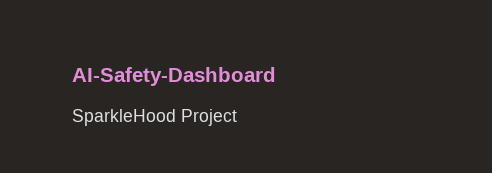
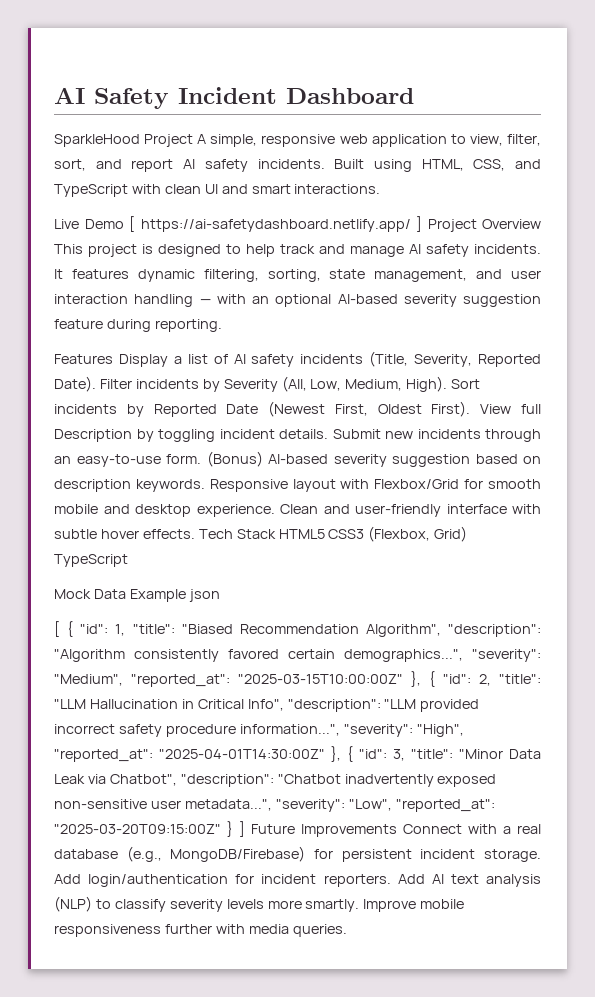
- AI-Safety-Dashboard
- SparkleHood Project
+ AI Safety Incident Dashboard
+ SparkleHood Project A simple, responsive web application to view, filter, sort, and report AI safety incidents. Built using HTML, CSS, and TypeScript with clean UI and smart interactions.
+ Live Demo [ https://ai-safetydashboard.netlify.app/ ] Project Overview This project is designed to help track and manage AI safety incidents. It features dynamic filtering, sorting, state management, and user interaction handling — with an optional AI-based severity suggestion feature during reporting.
+ Features Display a list of AI safety incidents (Title, Severity, Reported Date). Filter incidents by Severity (All, Low, Medium, High). Sort incidents by Reported Date (Newest First, Oldest First). View full Description by toggling incident details. Submit new incidents through an easy-to-use form. (Bonus) AI-based severity suggestion based on description keywords. Responsive layout with Flexbox/Grid for smooth mobile and desktop experience. Clean and user-friendly interface with subtle hover effects. Tech Stack HTML5 CSS3 (Flexbox, Grid) TypeScript
+ Mock Data Example json
+ [ { "id": 1, "title": "Biased Recommendation Algorithm", "description": "Algorithm consistently favored certain demographics...", "severity": "Medium", "reported_at": "2025-03-15T10:00:00Z" }, { "id": 2, "title": "LLM Hallucination in Critical Info", "description": "LLM provided incorrect safety procedure information...", "severity": "High", "reported_at": "2025-04-01T14:30:00Z" }, { "id": 3, "title": "Minor Data Leak via Chatbot", "description": "Chatbot inadvertently exposed non-sensitive user metadata...", "severity": "Low", "reported_at": "2025-03-20T09:15:00Z" } ] Future Improvements Connect with a real database (e.g., MongoDB/Firebase) for persistent incident storage. Add login/authentication for incident reporters. Add AI text analysis (NLP) to classify severity levels more smartly. Improve mobile responsiveness further with media queries.

